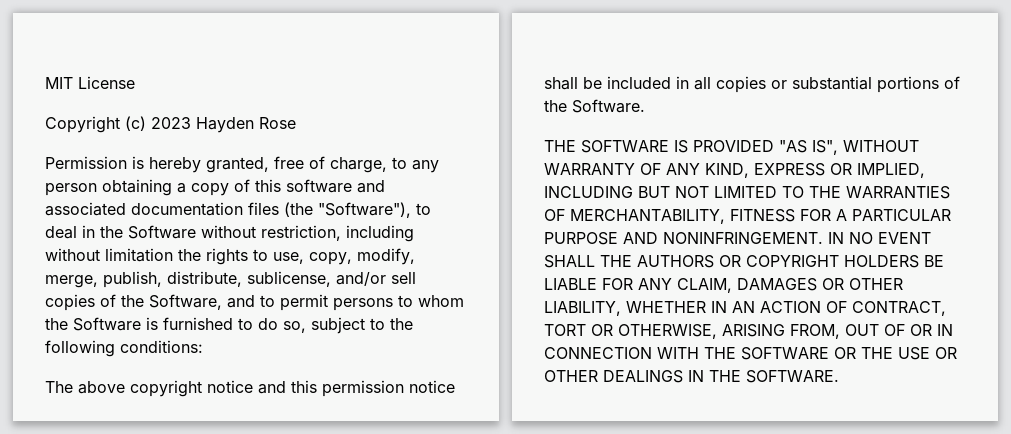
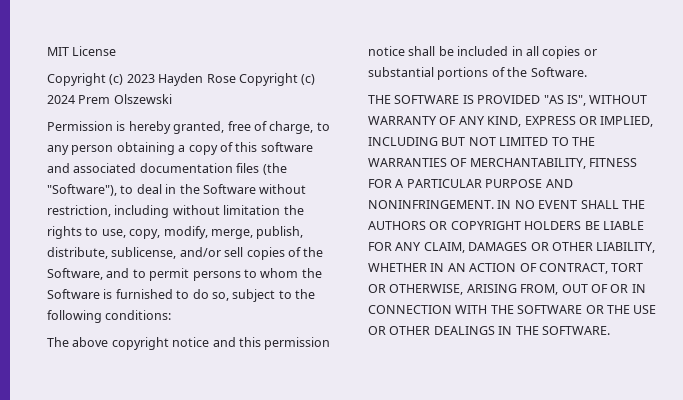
- Copyright (c) 2023 Hayden Rose
+ Copyright (c) 2023 Hayden Rose Copyright (c) 2024 Prem Olszewski

